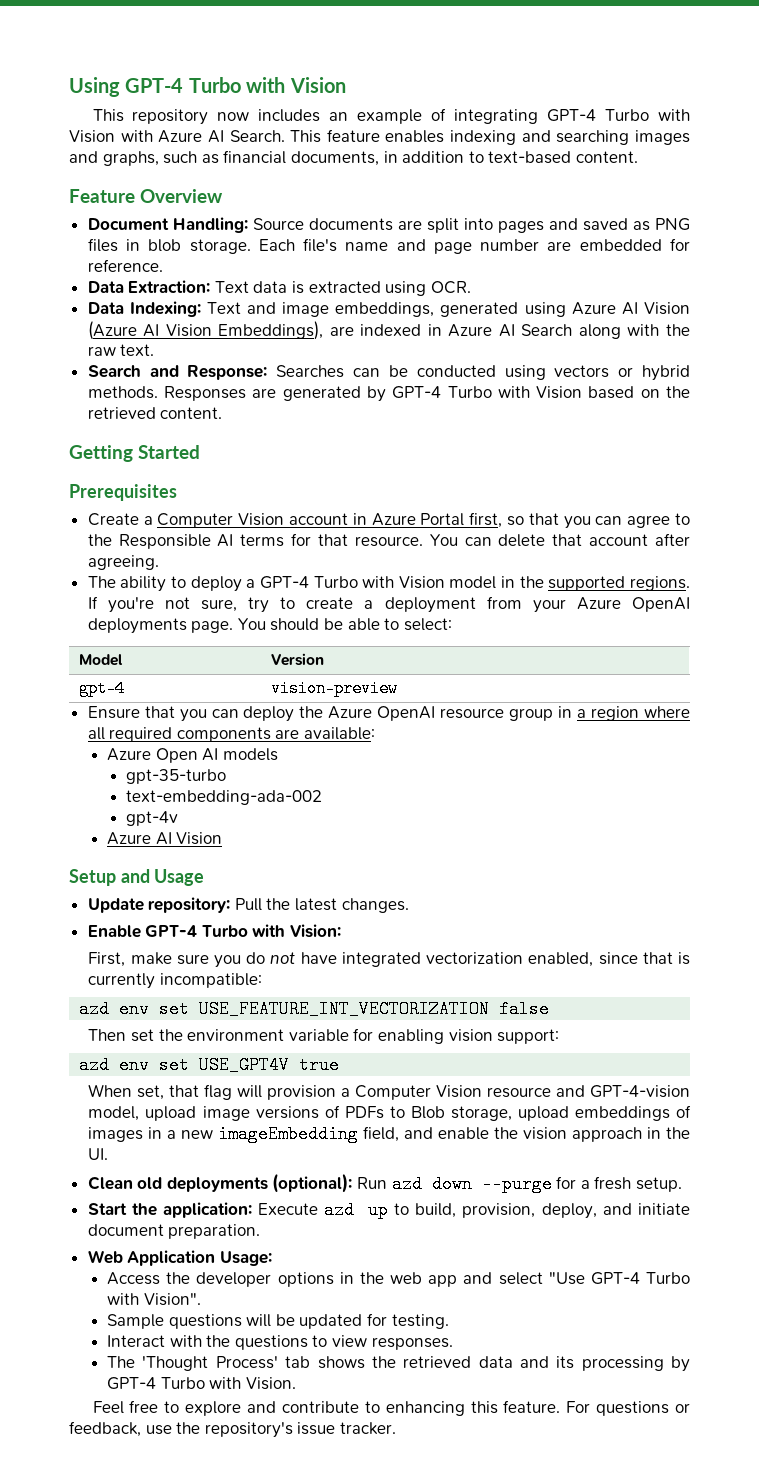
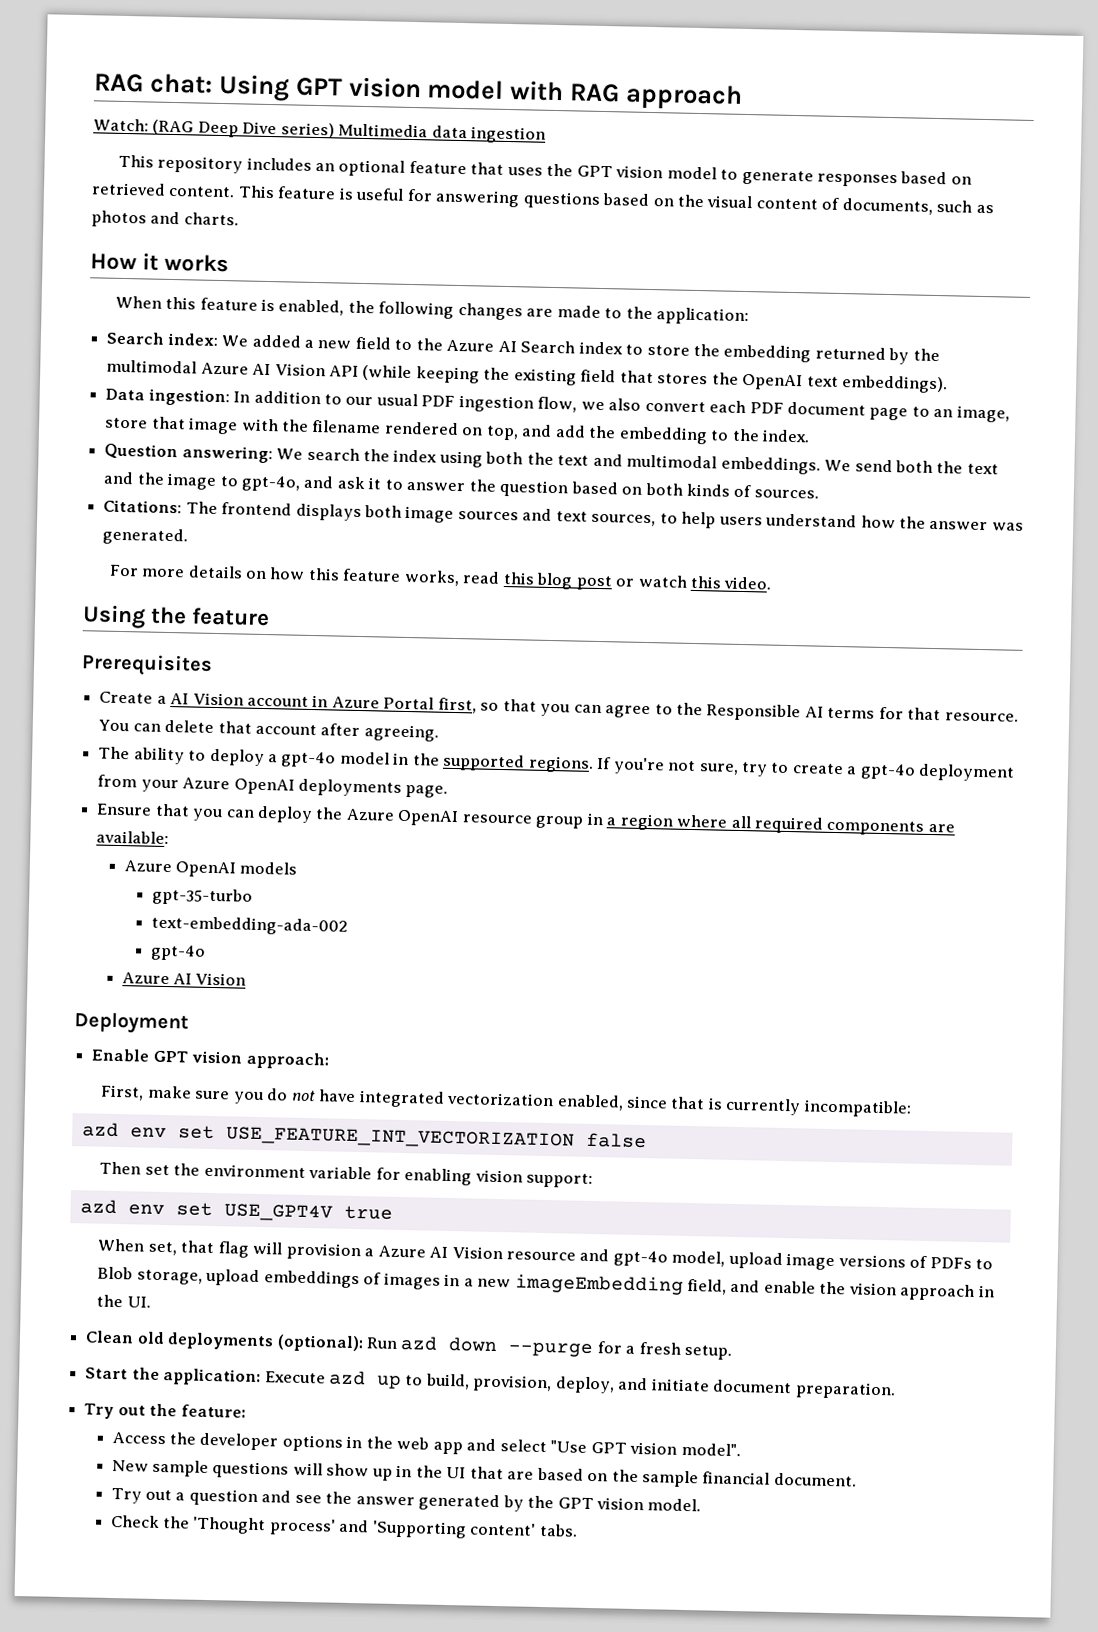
- Using GPT-4 Turbo with Vision
+ RAG chat: Using GPT vision model with RAG approach
+ Watch: (RAG Deep Dive series) Multimedia data ingestion
- This repository now includes an example of integrating GPT-4 Turbo with Vision with Azure AI Search. This feature enables indexing and searching images and graphs, such as financial documents, in addition to text-based content.
- Feature Overview
- Document Handling: Source documents are split into pages and saved as PNG files in blob storage. Each file's name and page number are embedded for reference.
- Data Extraction: Text data is extracted using OCR.
- Data Indexing: Text and image embeddings, generated using Azure AI Vision (Azure AI Vision Embeddings), are indexed in Azure AI Search along with the raw text.
- Search and Response: Searches can be conducted using vectors or hybrid methods. Responses are generated by GPT-4 Turbo with Vision based on the retrieved content.
- Getting Started
+ This repository includes an optional feature that uses the GPT vision model to generate responses based on retrieved content. This feature is useful for answering questions based on the visual content of documents, such as photos and charts.
+ How it works
+ When this feature is enabled, the following changes are made to the application:
+ Search index: We added a new field to the Azure AI Search index to store the embedding returned by the multimodal Azure AI Vision API (while keeping the existing field that stores the OpenAI text embeddings).
+ Data ingestion: In addition to our usual PDF ingestion flow, we also convert each PDF document page to an image, store that image with the filename rendered on top, and add the embedding to the index.
+ Question answering: We search the index using both the text and multimodal embeddings. We send both the text and the image to gpt-4o, and ask it to answer the question based on both kinds of sources.
+ Citations: The frontend displays both image sources and text sources, to help users understand how the answer was generated.
+ For more details on how this feature works, read this blog post or watch this video.
+ Using the feature
- Create a Computer Vision account in Azure Portal first, so that you can agree to the Responsible AI terms for that resource.
+ Create a AI Vision account in Azure Portal first, so that you can agree to the Responsible AI terms for that resource.
- The ability to deploy a GPT-4 Turbo with Vision model in the supported regions.
+ The ability to deploy a gpt-4o model in the supported regions.
- If you're not sure, try to create a deployment from your Azure OpenAI deployments page. You should be able to select:
- Model | Version
- gpt-4 | vision-preview
+ If you're not sure, try to create a gpt-4o deployment from your Azure OpenAI deployments page.
- Azure Open AI models
+ Azure OpenAI models
  text-embedding-ada-002
- gpt-4v
+ gpt-4o
- Setup and Usage
- Update repository: Pull the latest changes.
- Enable GPT-4 Turbo with Vision:
+ Deployment
+ Enable GPT vision approach:
- When set, that flag will provision a Computer Vision resource and GPT-4-vision model, upload image versions of PDFs to Blob storage, upload embeddings of images in a new imageEmbedding field, and enable the vision approach in the UI.
+ When set, that flag will provision a Azure AI Vision resource and gpt-4o model, upload image versions of PDFs to Blob storage, upload embeddings of images in a new imageEmbedding field, and enable the vision approach in the UI.
- Web Application Usage:
+ Try out the feature:
- Access the developer options in the web app and select "Use GPT-4 Turbo with Vision".
- Sample questions will be updated for testing.
- Interact with the questions to view responses.
- The 'Thought Process' tab shows the retrieved data and its processing by GPT-4 Turbo with Vision.
- Feel free to explore and contribute to enhancing this feature. For questions or feedback, use the repository's issue tracker.
+ Access the developer options in the web app and select "Use GPT vision model".
+ New sample questions will show up in the UI that are based on the sample financial document.
+ Try out a question and see the answer generated by the GPT vision model.
+ Check the 'Thought process' and 'Supporting content' tabs.

